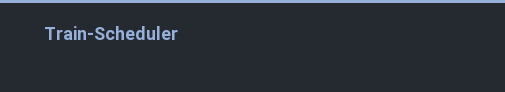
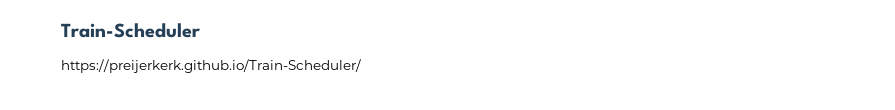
+ https://preijerkerk.github.io/Train-Scheduler/

